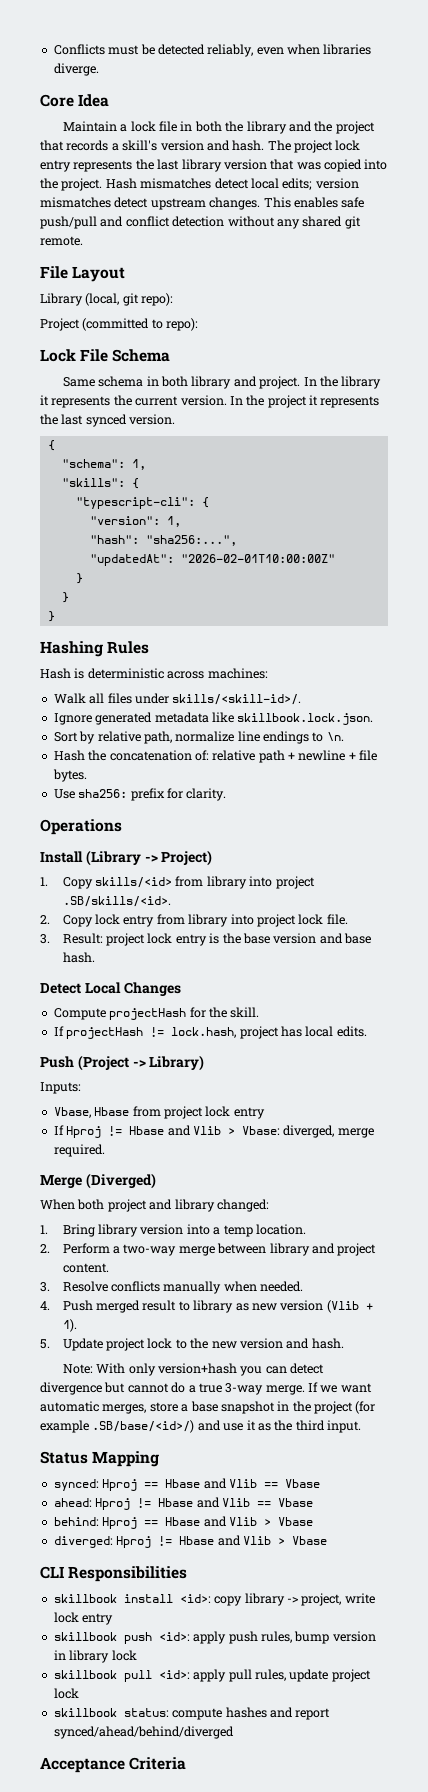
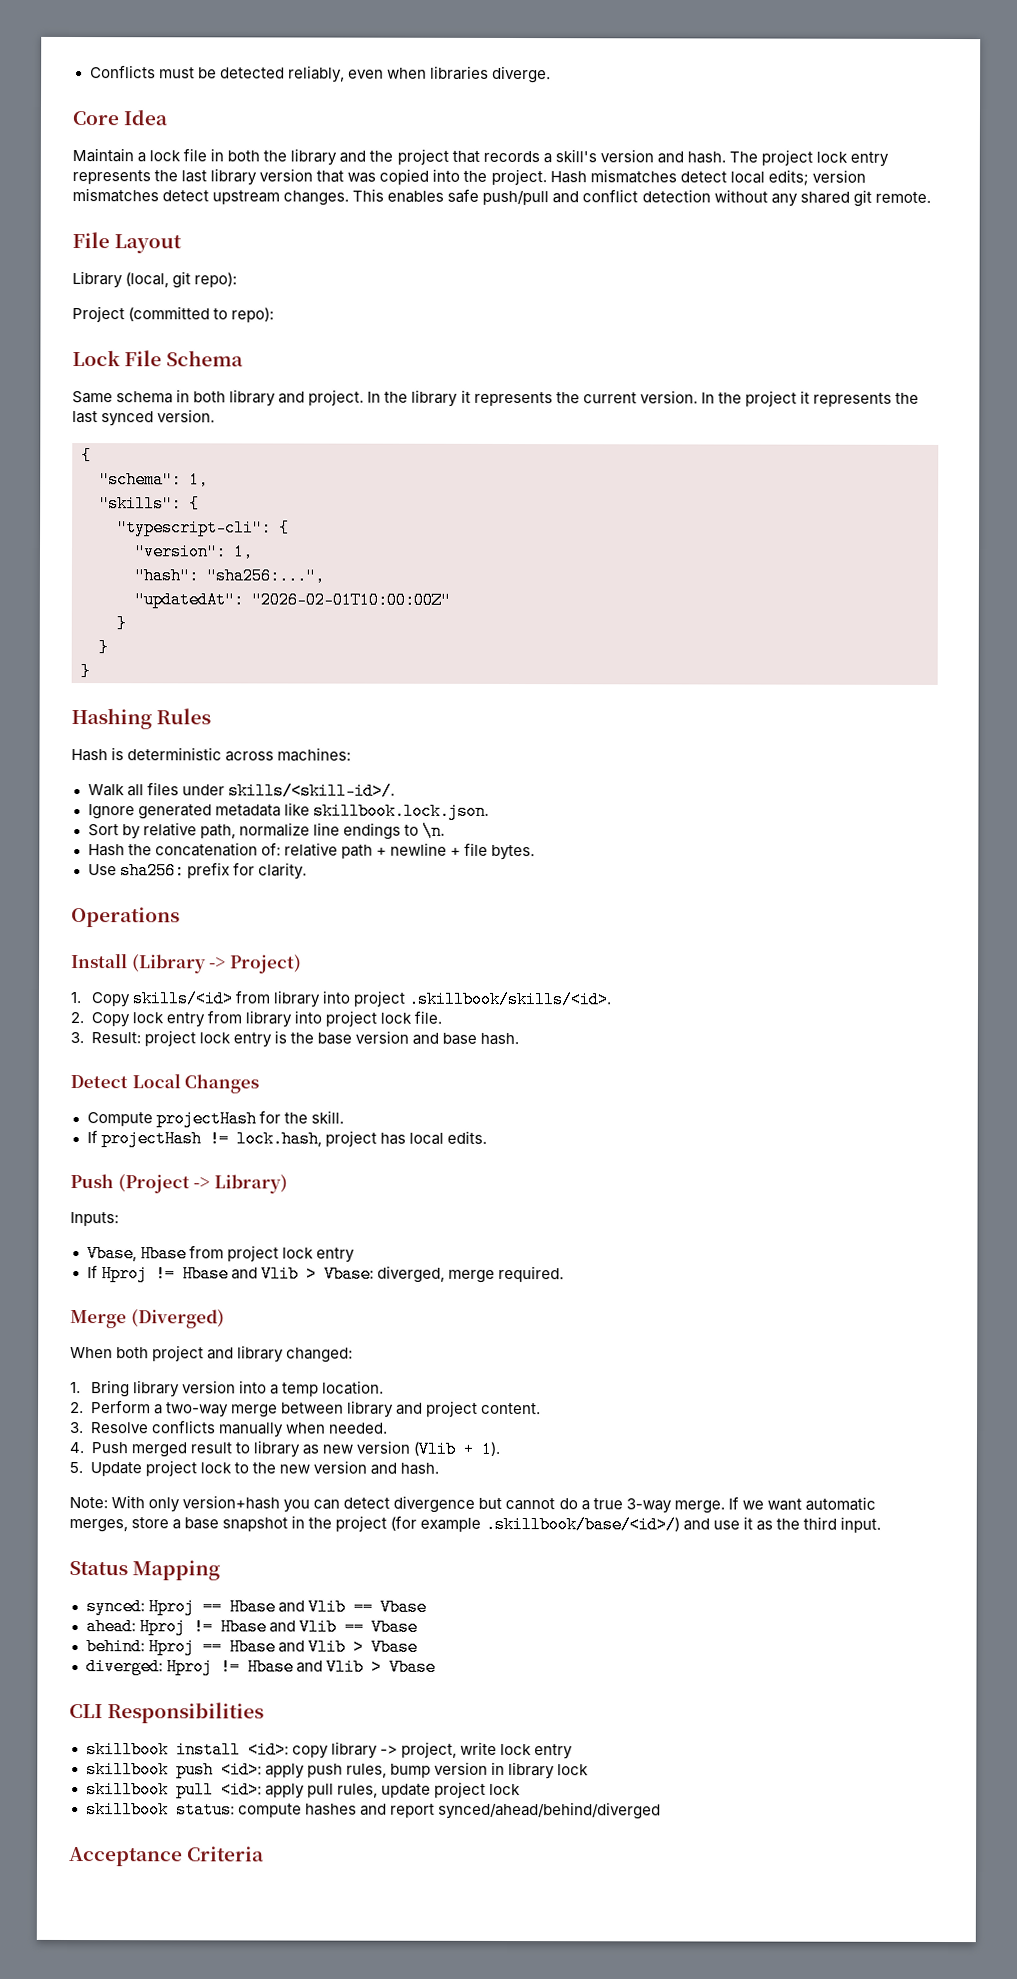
- 1. Copy skills/<id> from library into project .SB/skills/<id>.
+ 1. Copy skills/<id> from library into project .skillbook/skills/<id>.
- If we want automatic merges, store a base snapshot in the project (for example .SB/base/<id>/) and use it as the third input.
+ If we want automatic merges, store a base snapshot in the project (for example .skillbook/base/<id>/) and use it as the third input.

